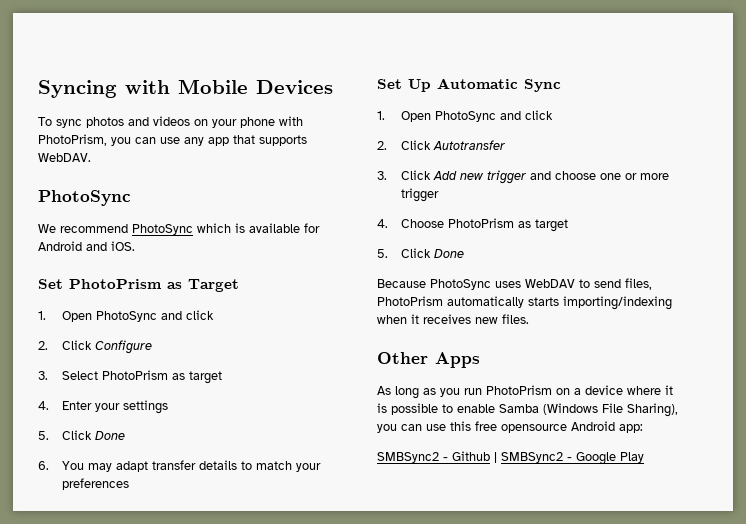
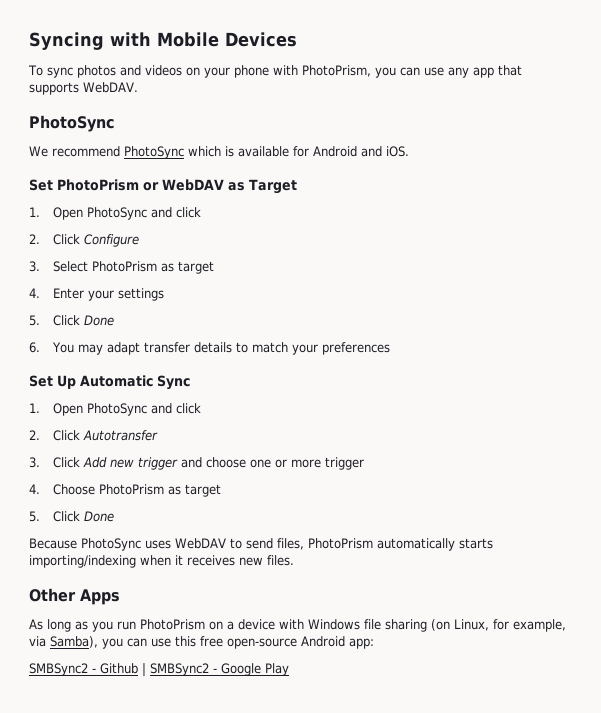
- Set PhotoPrism as Target
+ Set PhotoPrism or WebDAV as Target
- As long as you run PhotoPrism on a device where it is possible to enable Samba (Windows File Sharing), you can use this free opensource Android app:
+ As long as you run PhotoPrism on a device with Windows file sharing (on Linux, for example, via Samba), you can use this free open-source Android app:

